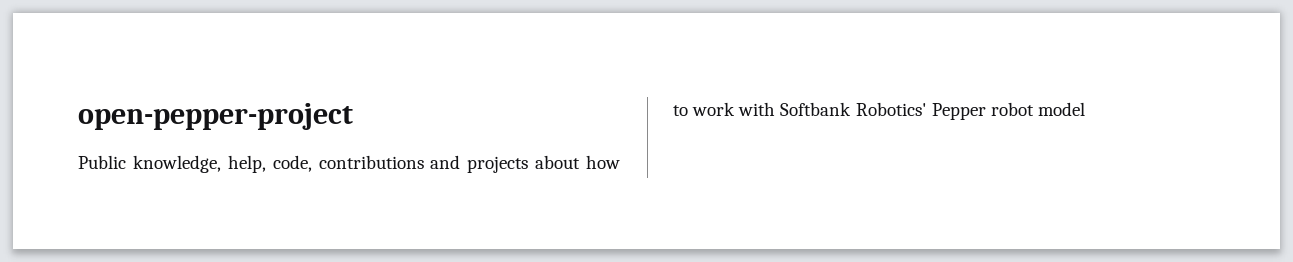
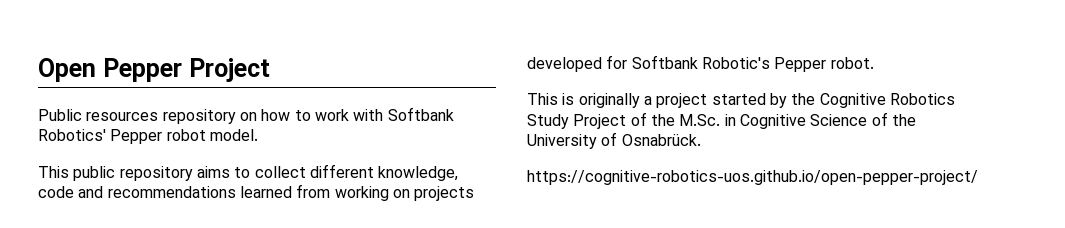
- open-pepper-project
- Public knowledge, help, code, contributions and projects about how to work with Softbank Robotics' Pepper robot model
+ Open Pepper Project
+ Public resources repository on how to work with Softbank Robotics' Pepper robot model.
+ This public repository aims to collect different knowledge, code and recommendations learned from working on projects developed for Softbank Robotic's Pepper robot.
+ This is originally a project started by the Cognitive Robotics Study Project of the M.Sc. in Cognitive Science of the University of Osnabrück.
+ https://cognitive-robotics-uos.github.io/open-pepper-project/

